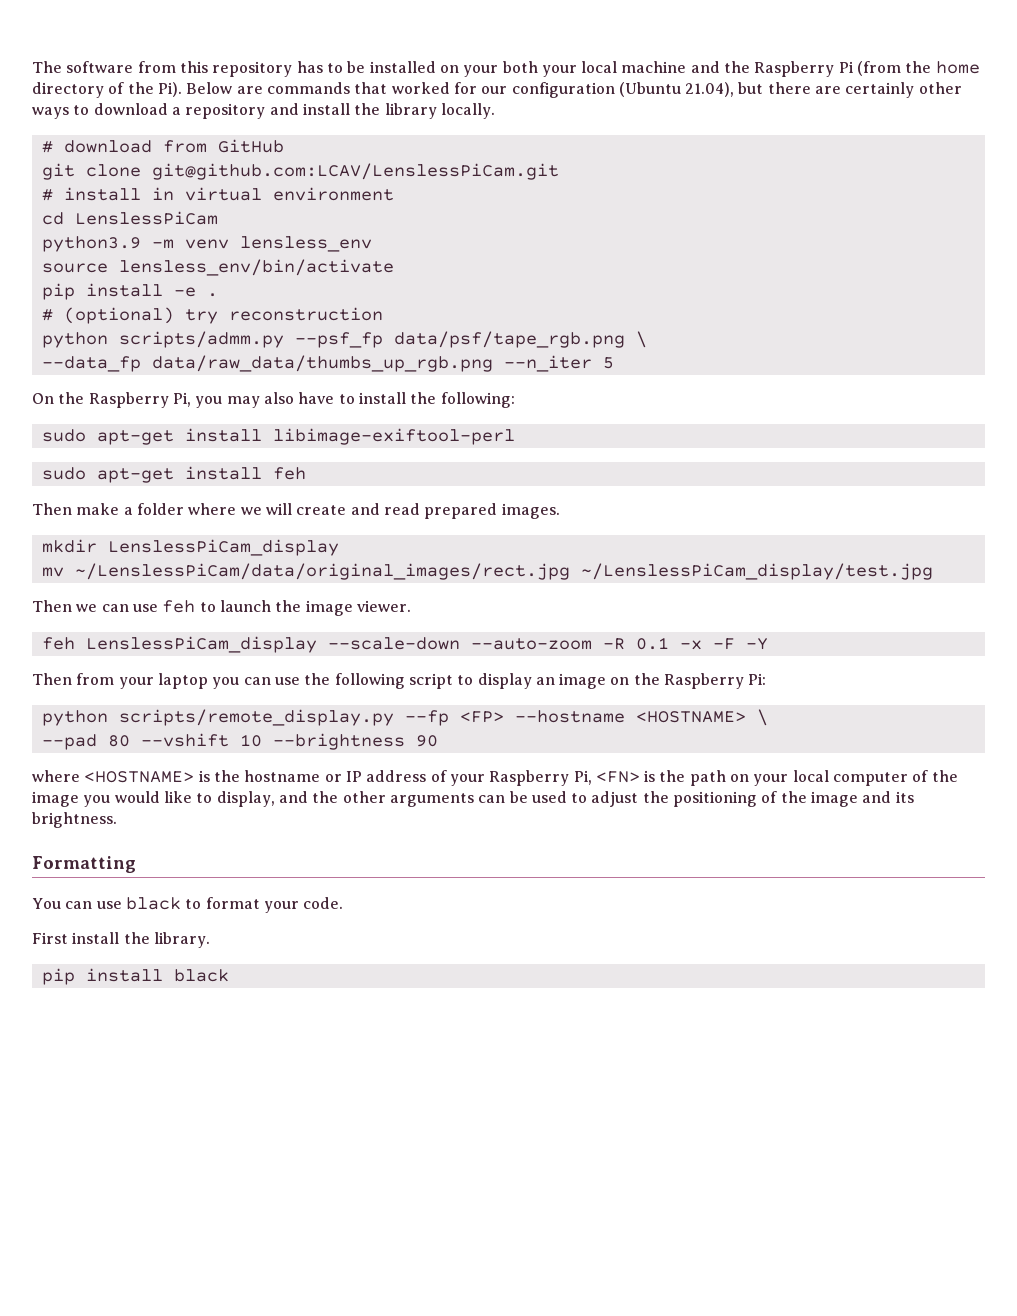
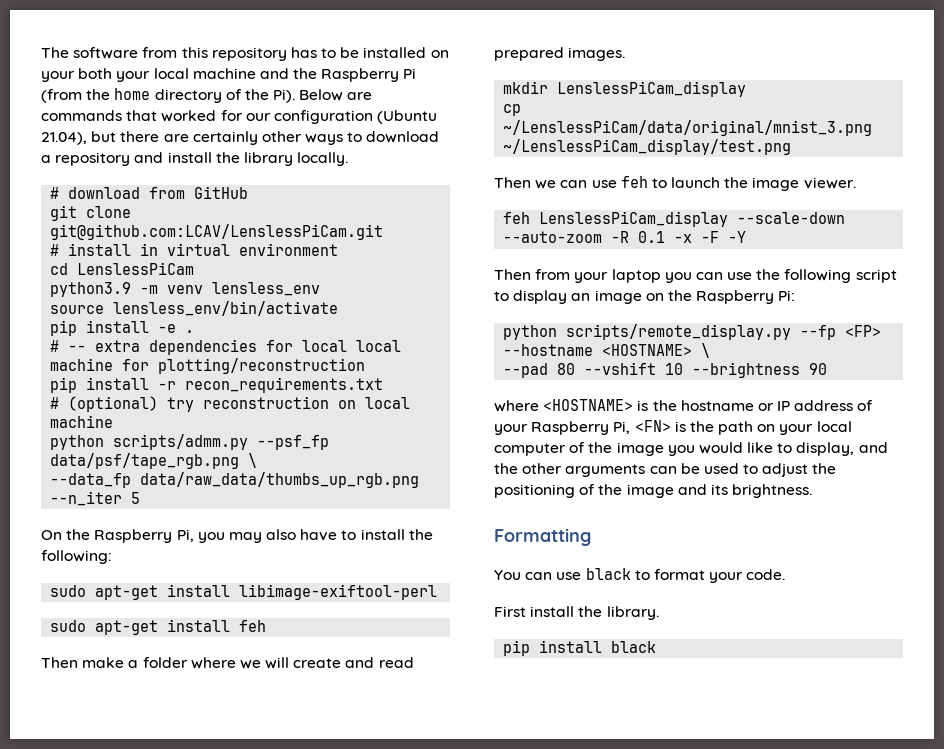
+ # -- extra dependencies for local local machine for plotting/reconstruction
+ pip install -r recon_requirements.txt
- # (optional) try reconstruction
+ # (optional) try reconstruction on local machine
- mv ~/LenslessPiCam/data/original_images/rect.jpg ~/LenslessPiCam_display/test.jpg
+ cp ~/LenslessPiCam/data/original/mnist_3.png ~/LenslessPiCam_display/test.png

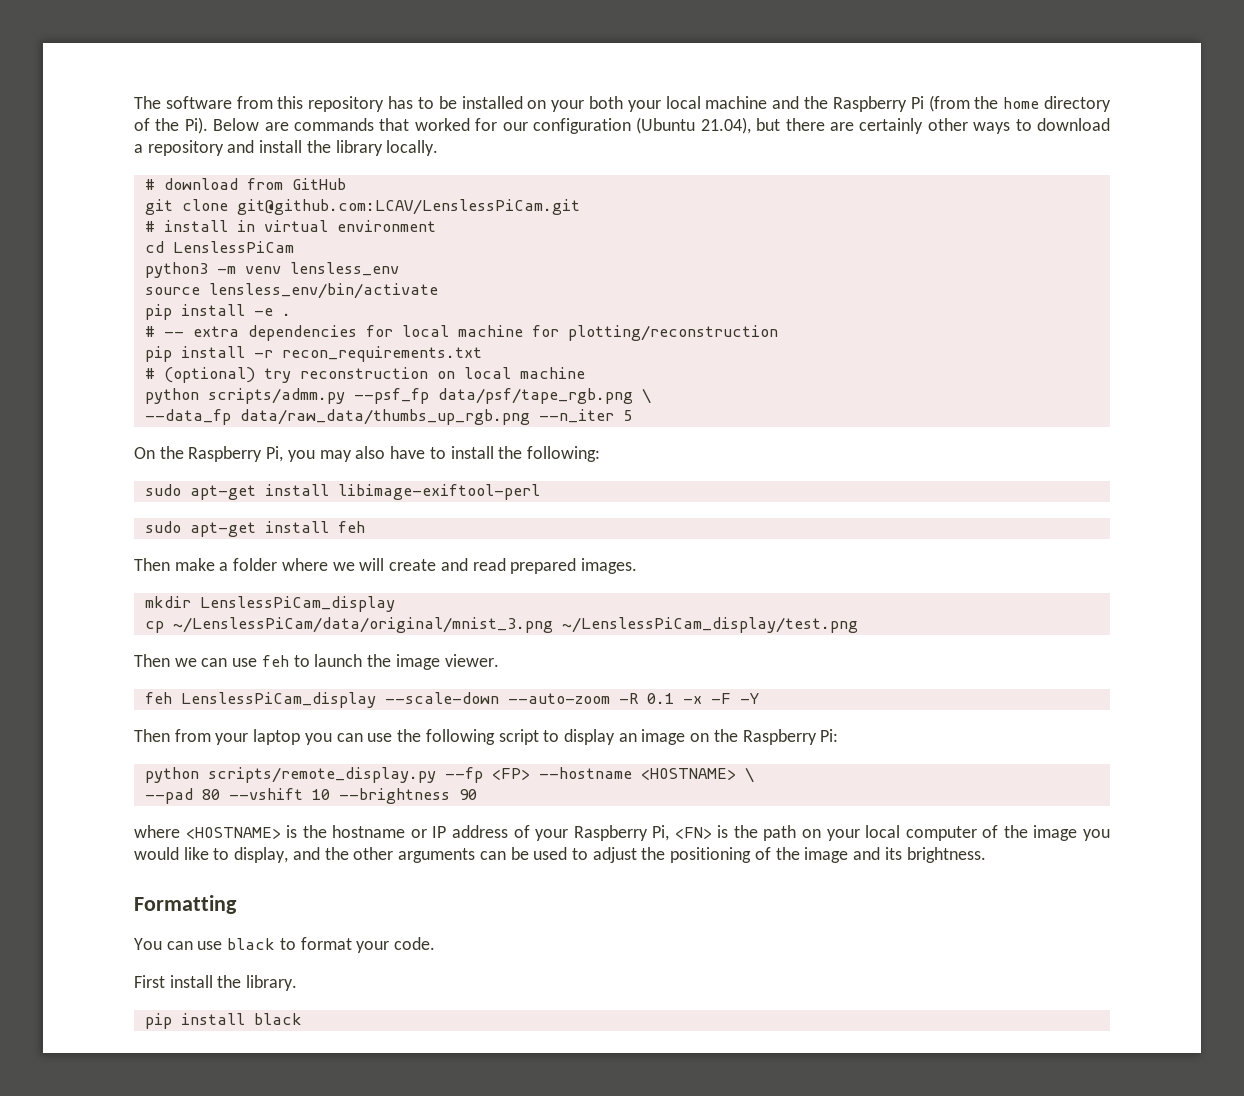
- python3.9 -m venv lensless_env
+ python3 -m venv lensless_env
- # -- extra dependencies for local local machine for plotting/reconstruction
+ # -- extra dependencies for local machine for plotting/reconstruction

